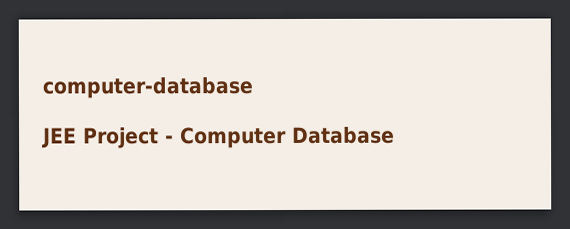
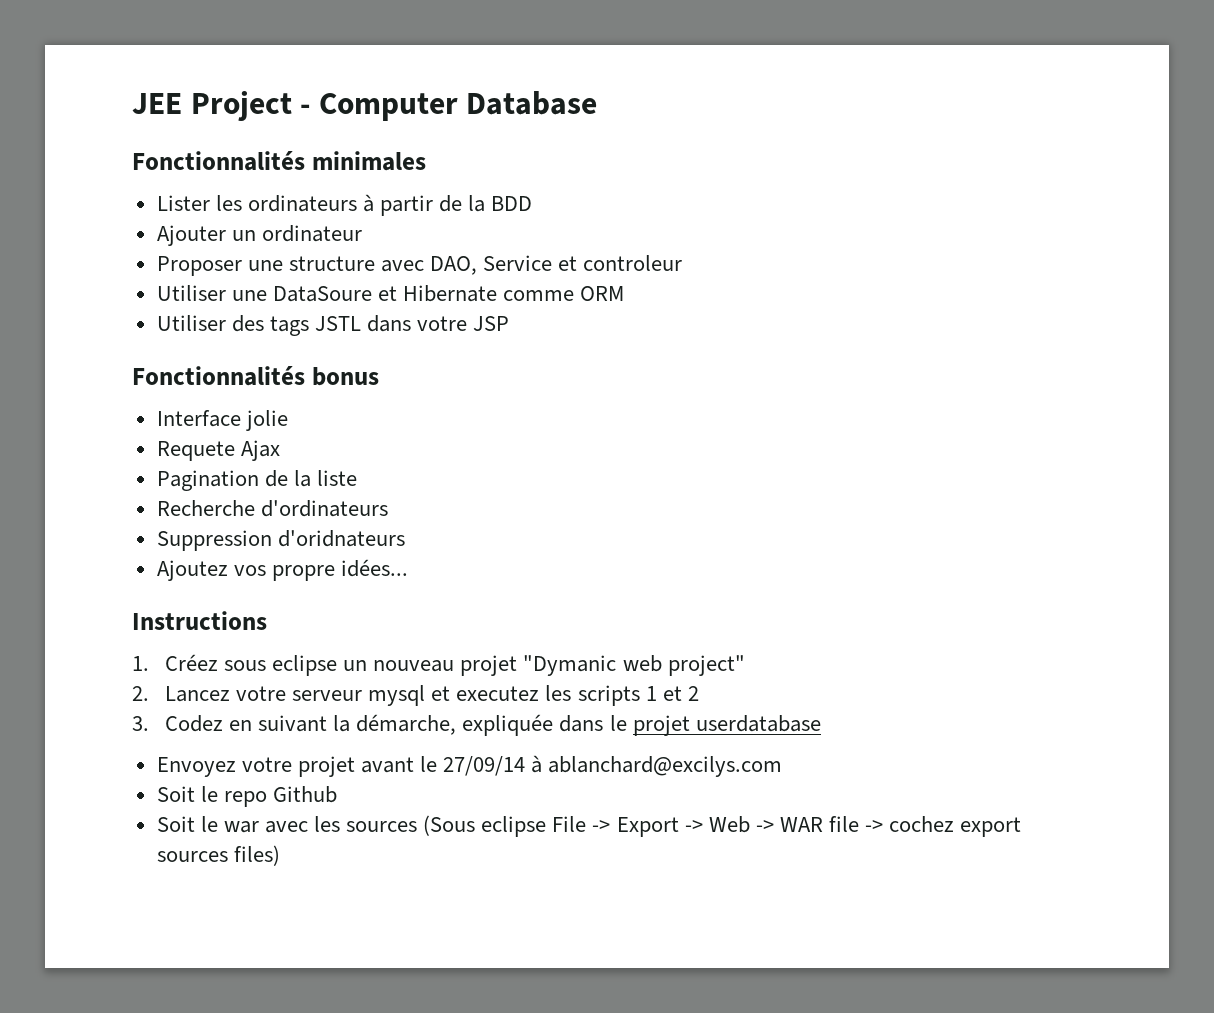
- computer-database
+ Fonctionnalités minimales
+ Lister les ordinateurs à partir de la BDD
+ Ajouter un ordinateur
+ Proposer une structure avec DAO, Service et controleur
+ Utiliser une DataSoure et Hibernate comme ORM
+ Utiliser des tags JSTL dans votre JSP
+ Fonctionnalités bonus
+ Interface jolie
+ Requete Ajax
+ Pagination de la liste
+ Recherche d'ordinateurs
+ Suppression d'oridnateurs
+ Ajoutez vos propre idées...
+ Instructions
+ 1. Créez sous eclipse un nouveau projet "Dymanic web project"
+ 2. Lancez votre serveur mysql et executez les scripts 1 et 2
+ 3. Codez en suivant la démarche, expliquée dans le projet userdatabase
+ Envoyez votre projet avant le 27/09/14 à ablanchard@excilys.com
+ Soit le repo Github
+ Soit le war avec les sources (Sous eclipse File -> Export -> Web -> WAR file -> cochez export sources files)

